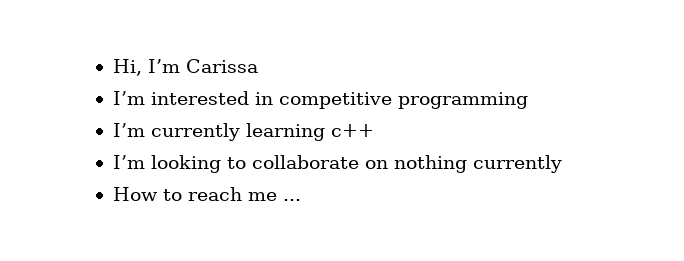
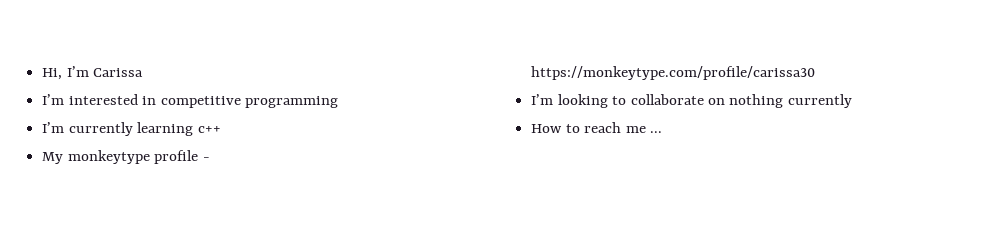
+ My monkeytype profile - https://monkeytype.com/profile/carissa30

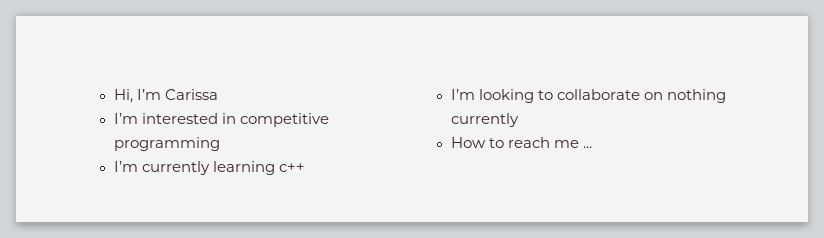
- My monkeytype profile - https://monkeytype.com/profile/carissa30

